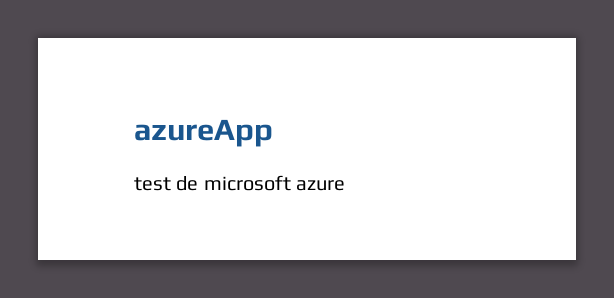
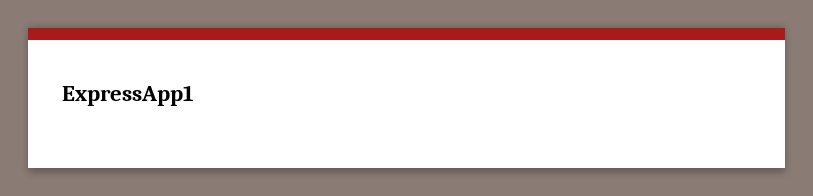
- azureApp
- test de microsoft azure
+ ExpressApp1

